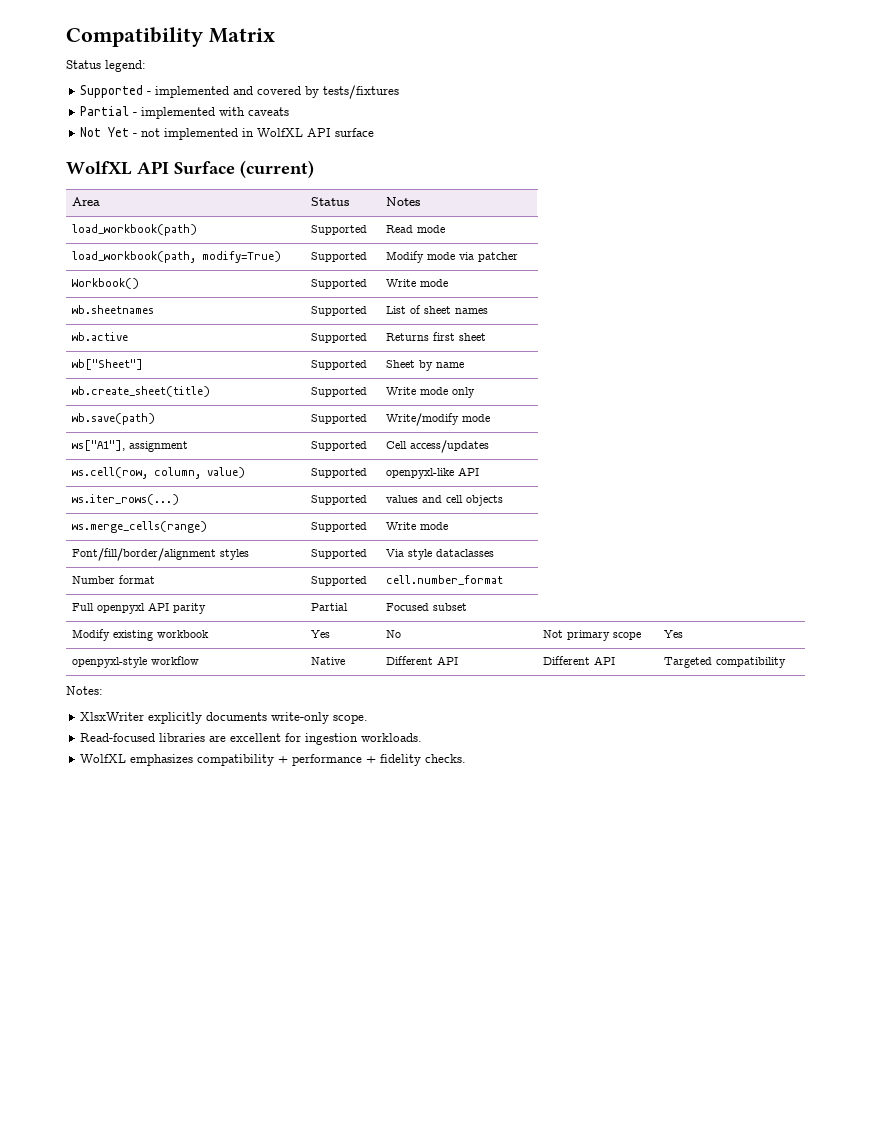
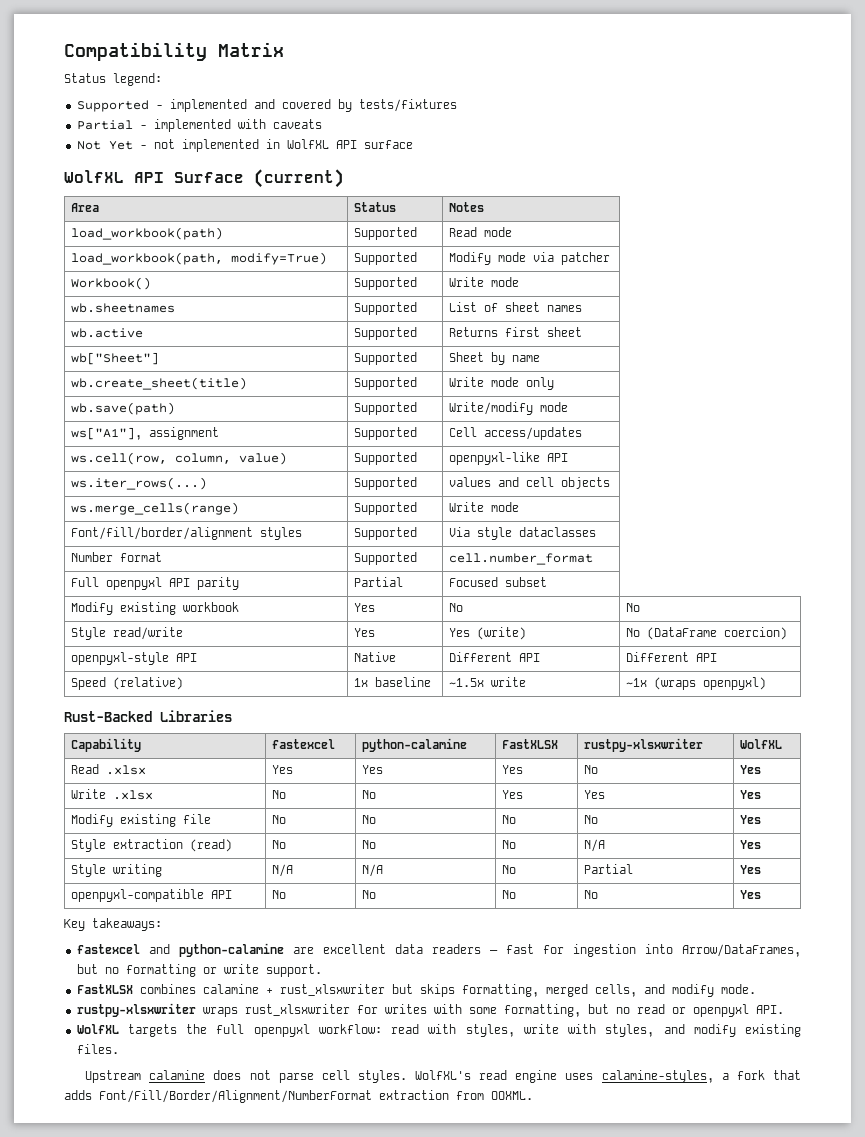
- Modify existing workbook | Yes | No | Not primary scope | Yes
+ Modify existing workbook | Yes | No | No
+ Style read/write | Yes | Yes (write) | No (DataFrame coercion)
- openpyxl-style workflow | Native | Different API | Different API | Targeted compatibility
- Notes:
- XlsxWriter explicitly documents write-only scope.
- Read-focused libraries are excellent for ingestion workloads.
- WolfXL emphasizes compatibility + performance + fidelity checks.
+ openpyxl-style API | Native | Different API | Different API
+ Speed (relative) | 1x baseline | ~1.5x write | ~1x (wraps openpyxl)
+ Rust-Backed Libraries
+ Capability | fastexcel | python-calamine | FastXLSX | rustpy-xlsxwriter | WolfXL
+ Read .xlsx | Yes | Yes | Yes | No | Yes
+ Write .xlsx | No | No | Yes | Yes | Yes
+ Modify existing file | No | No | No | No | Yes
+ Style extraction (read) | No | No | No | N/A | Yes
+ Style writing | N/A | N/A | No | Partial | Yes
+ openpyxl-compatible API | No | No | No | No | Yes
+ Key takeaways:
+ fastexcel and python-calamine are excellent data readers — fast for ingestion into Arrow/DataFrames, but no formatting or write support.
+ FastXLSX combines calamine + rust_xlsxwriter but skips formatting, merged cells, and modify mode.
+ rustpy-xlsxwriter wraps rust_xlsxwriter for writes with some formatting, but no read or openpyxl API.
+ WolfXL targets the full openpyxl workflow: read with styles, write with styles, and modify existing files.
+ Upstream calamine does not parse cell styles. WolfXL's read engine uses calamine-styles, a fork that adds Font/Fill/Border/Alignment/NumberFormat extraction from OOXML.

